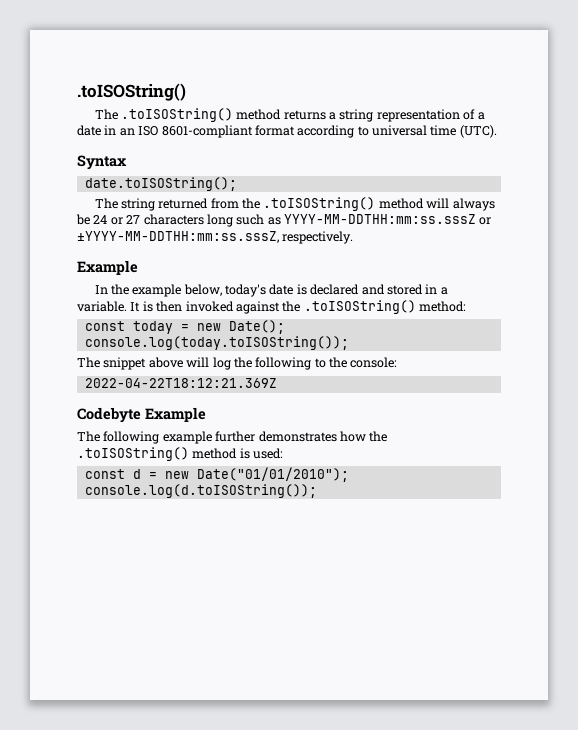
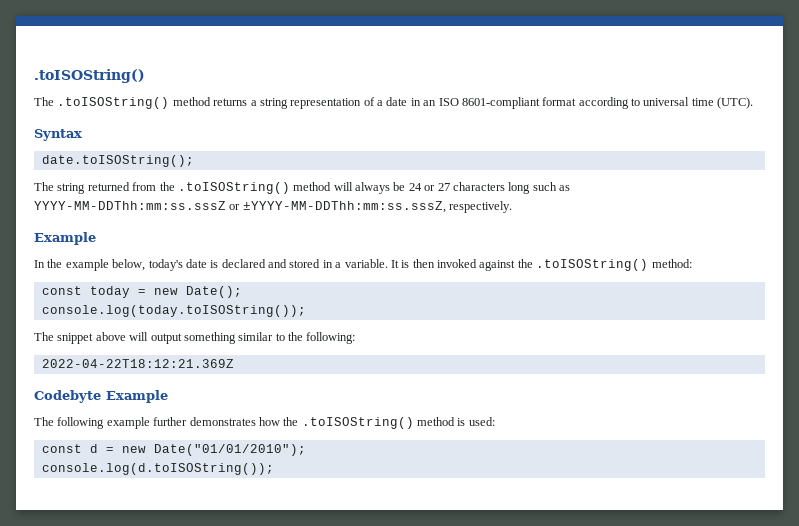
- The string returned from the .toISOString() method will always be 24 or 27 characters long such as YYYY-MM-DDTHH:mm:ss.sssZ or ±YYYY-MM-DDTHH:mm:ss.sssZ, respectively.
+ The string returned from the .toISOString() method will always be 24 or 27 characters long such as YYYY-MM-DDThh:mm:ss.sssZ or ±YYYY-MM-DDThh:mm:ss.sssZ, respectively.
- The snippet above will log the following to the console:
+ The snippet above will output something similar to the following:

